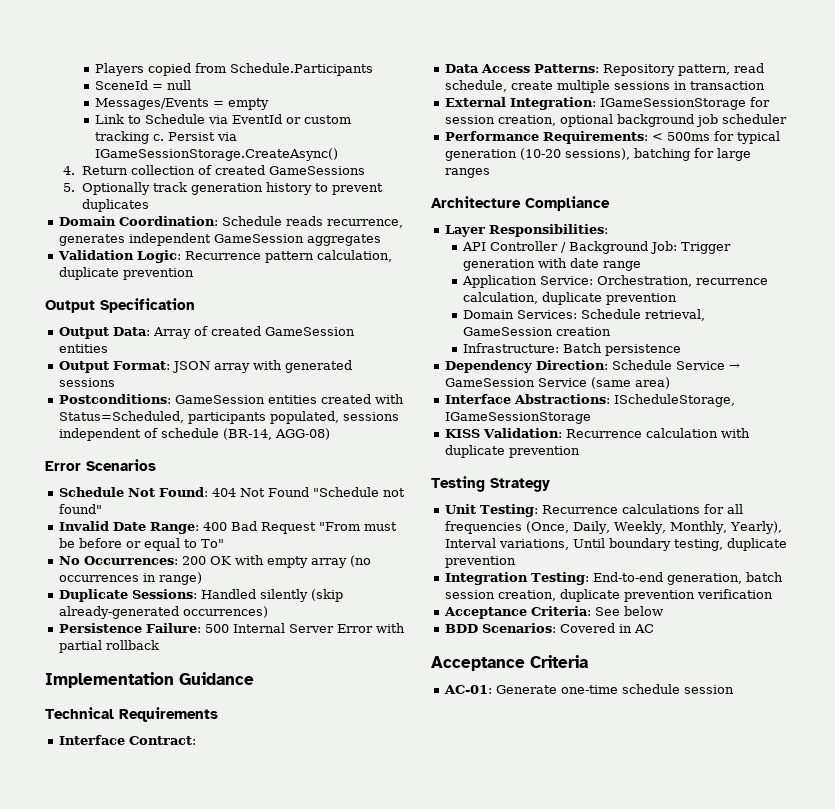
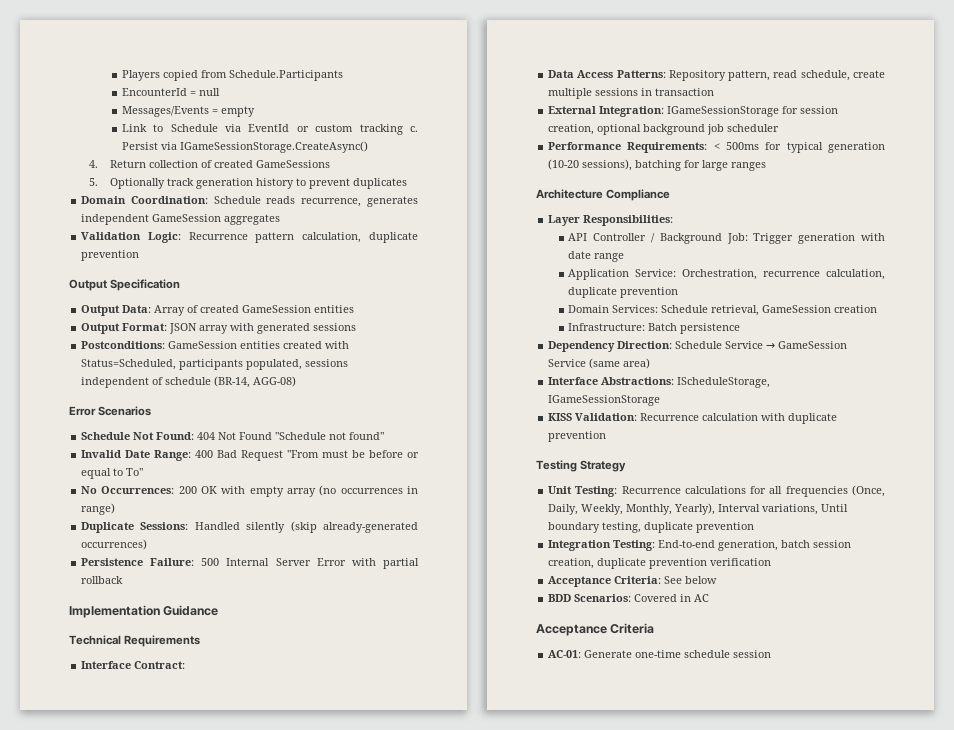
- SceneId = null
+ EncounterId = null

